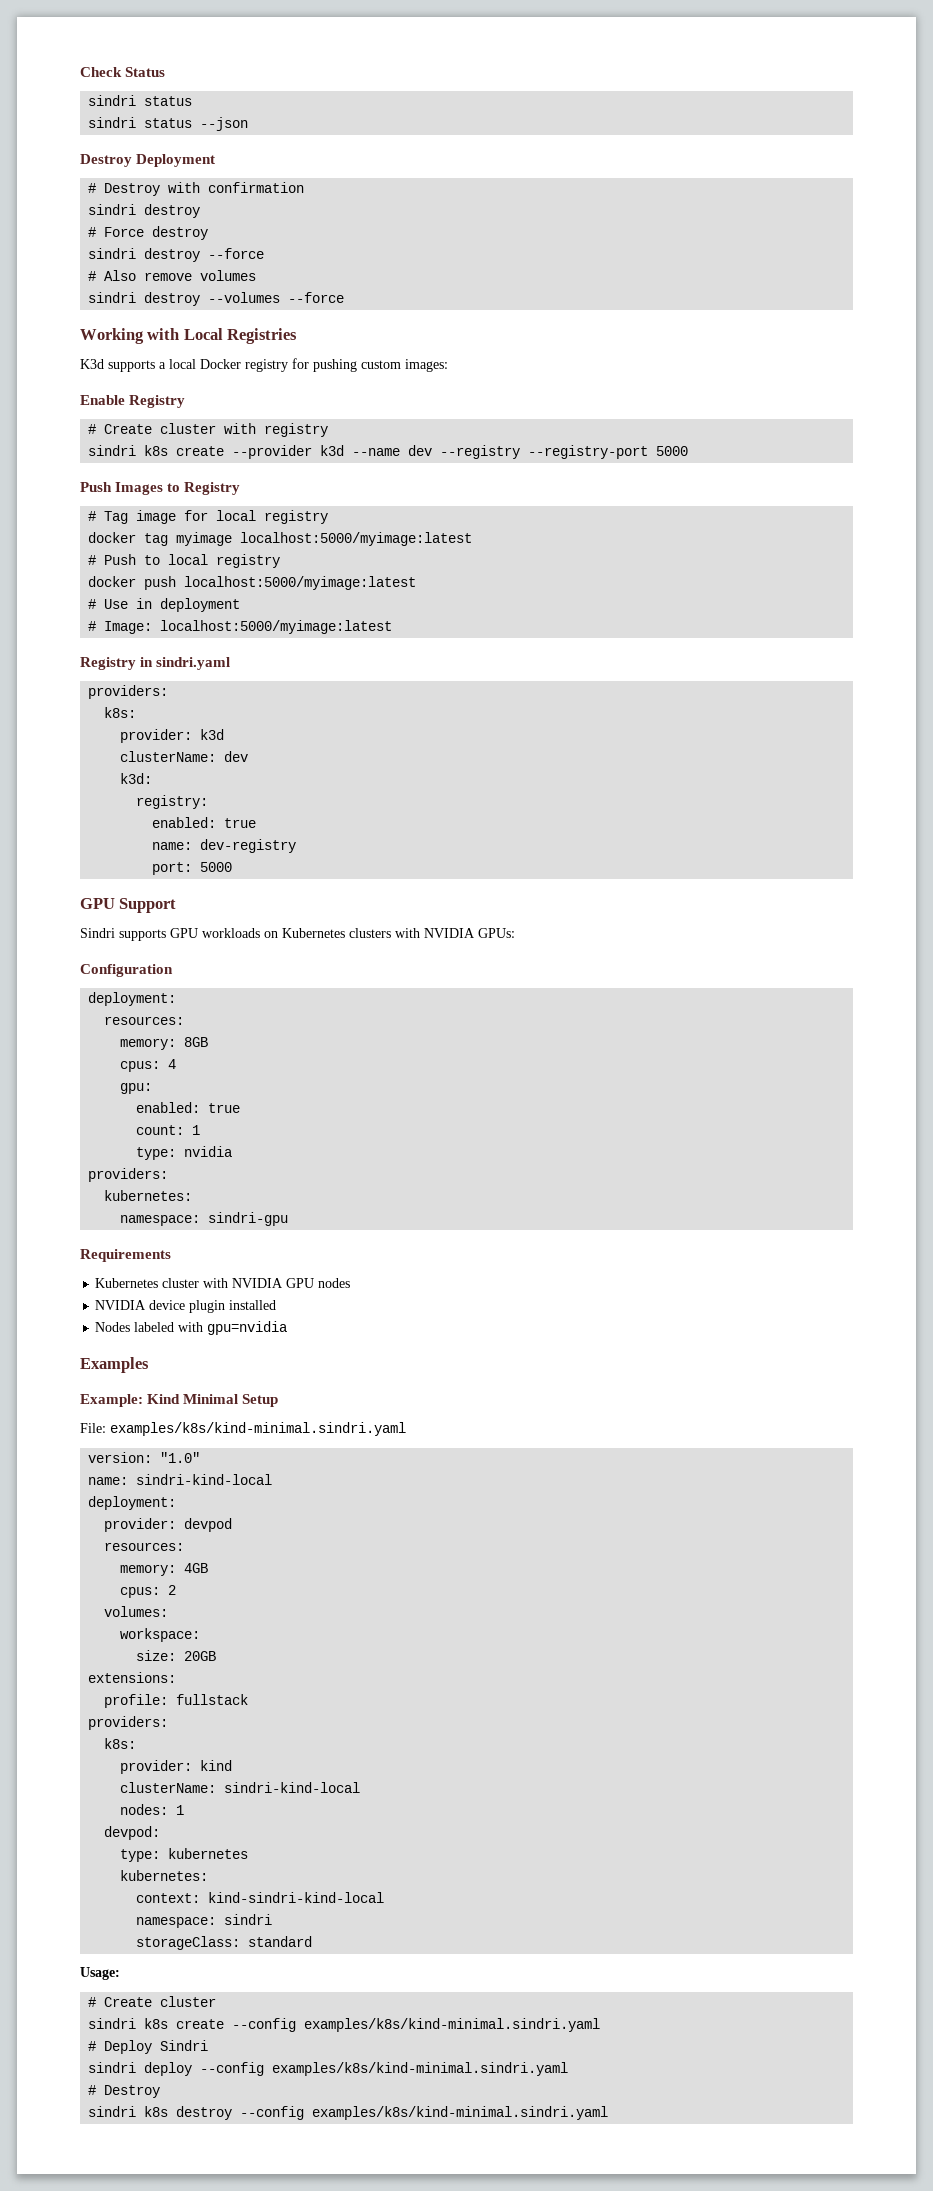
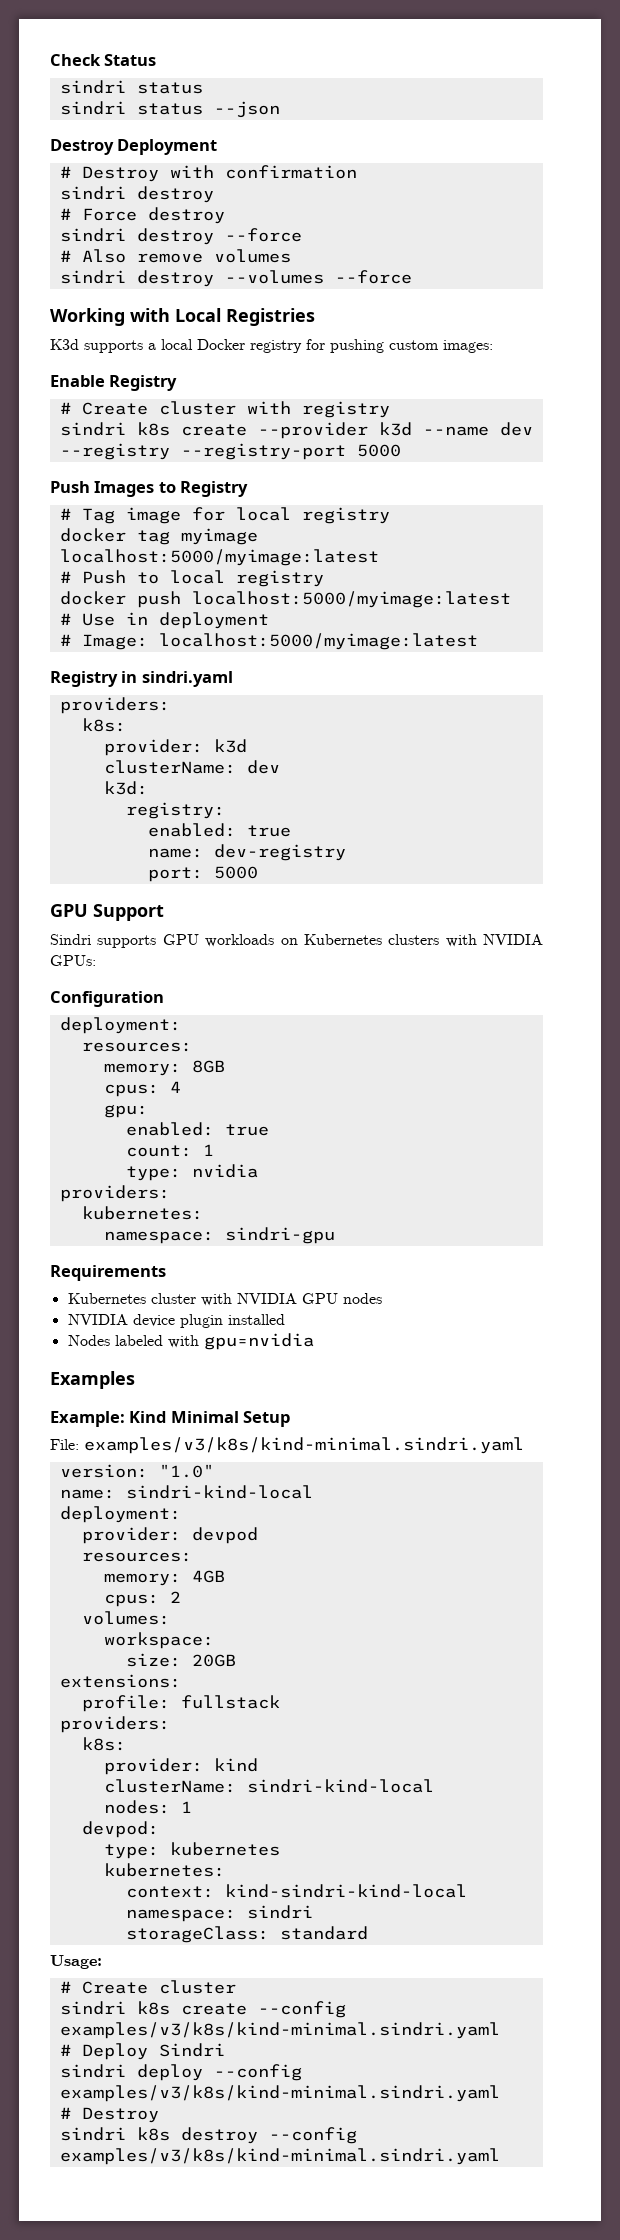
- File: examples/k8s/kind-minimal.sindri.yaml
+ File: examples/v3/k8s/kind-minimal.sindri.yaml
- sindri k8s create --config examples/k8s/kind-minimal.sindri.yaml
+ sindri k8s create --config examples/v3/k8s/kind-minimal.sindri.yaml
- sindri deploy --config examples/k8s/kind-minimal.sindri.yaml
+ sindri deploy --config examples/v3/k8s/kind-minimal.sindri.yaml
- sindri k8s destroy --config examples/k8s/kind-minimal.sindri.yaml
+ sindri k8s destroy --config examples/v3/k8s/kind-minimal.sindri.yaml

